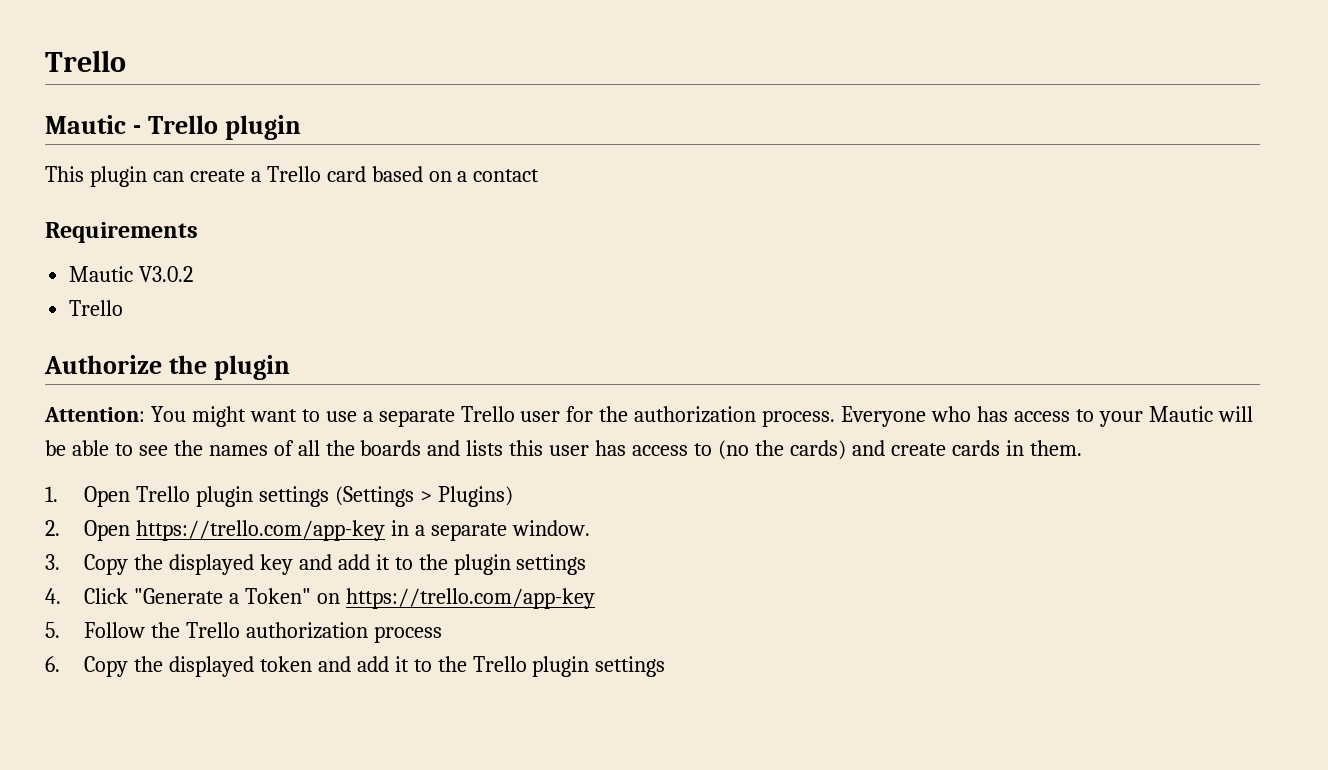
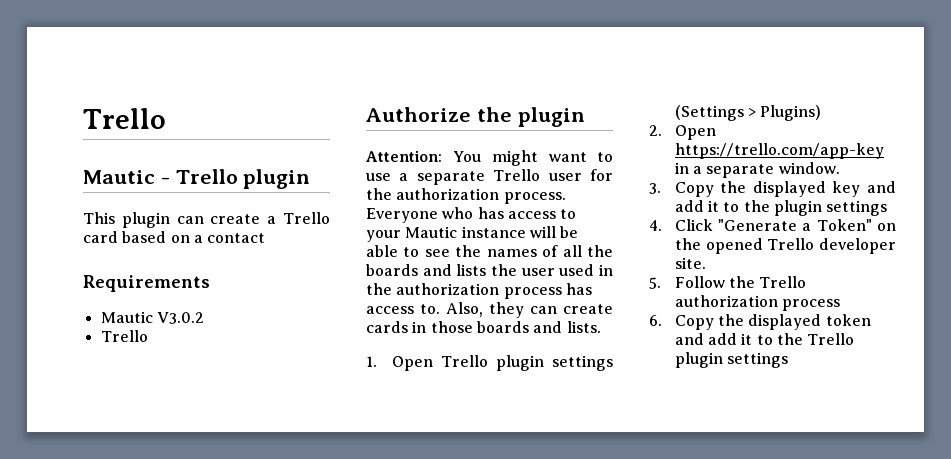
- Everyone who has access to your Mautic will be able to see the names of all the boards and lists this user has access to (no the cards) and create cards in them.
+ Everyone who has access to your Mautic instance will be able to see the names of all the boards and lists the user used in the authorization process has access to. Also, they can create cards in those boards and lists.
- 4. Click "Generate a Token" on https://trello.com/app-key
+ 4. Click "Generate a Token" on the opened Trello developer site.

